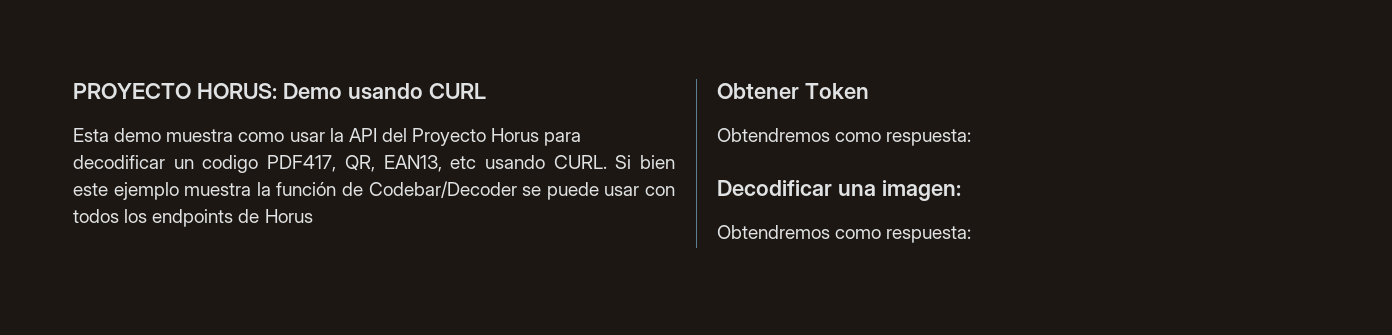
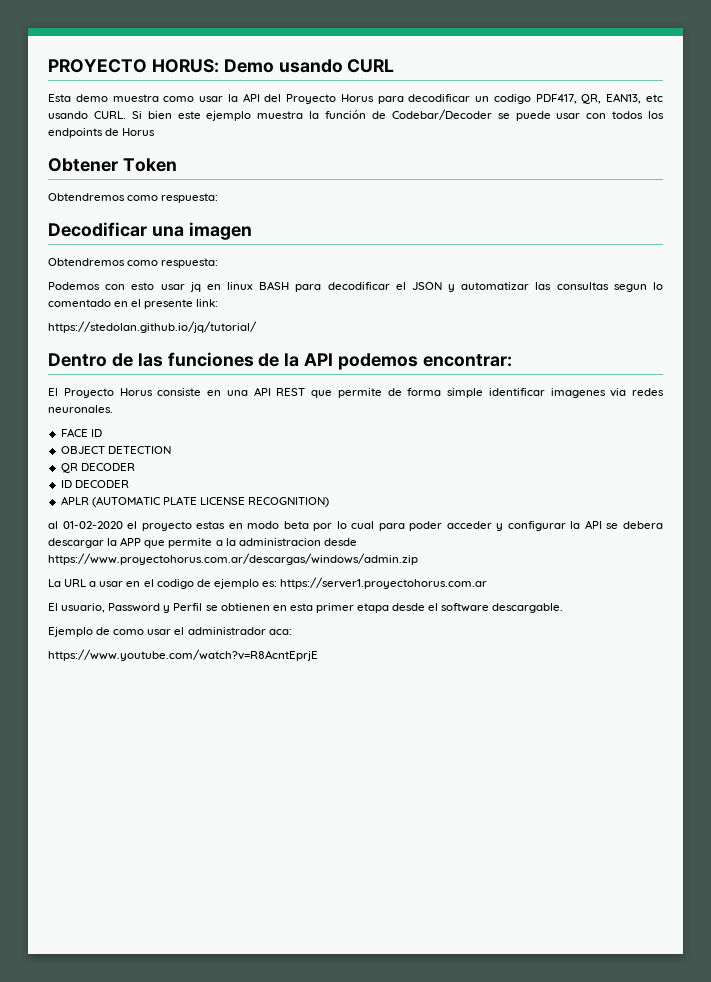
- Decodificar una imagen:
+ Decodificar una imagen
  Obtendremos como respuesta:
+ Podemos con esto usar jq en linux BASH para decodificar el JSON y automatizar las consultas segun lo comentado en el presente link:
+ https://stedolan.github.io/jq/tutorial/
+ Dentro de las funciones de la API podemos encontrar:
+ El Proyecto Horus consiste en una API REST que permite de forma simple identificar imagenes via redes neuronales.
+ FACE ID
+ OBJECT DETECTION
+ QR DECODER
+ ID DECODER
+ APLR (AUTOMATIC PLATE LICENSE RECOGNITION)
+ al 01-02-2020 el proyecto estas en modo beta por lo cual para poder acceder y configurar la API se debera descargar la APP que permite a la administracion desde https://www.proyectohorus.com.ar/descargas/windows/admin.zip
+ La URL a usar en el codigo de ejemplo es: https://server1.proyectohorus.com.ar
+ El usuario, Password y Perfil se obtienen en esta primer etapa desde el software descargable.
+ Ejemplo de como usar el administrador aca:
+ https://www.youtube.com/watch?v=R8AcntEprjE

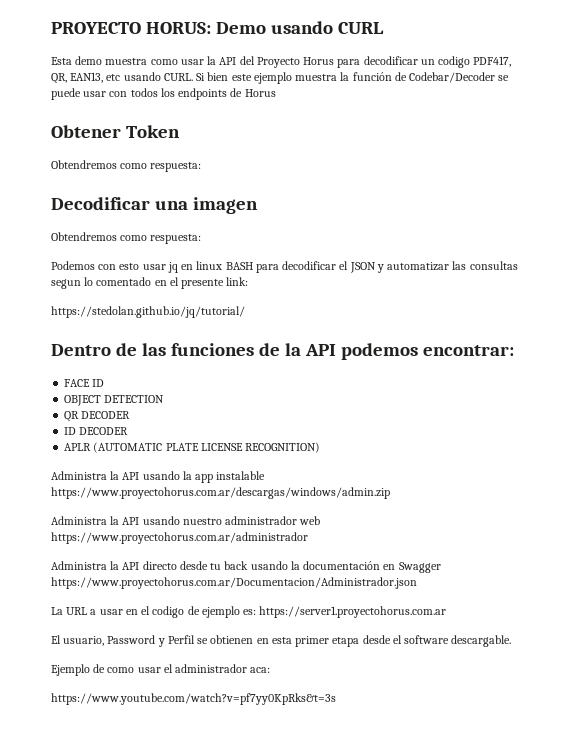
- El Proyecto Horus consiste en una API REST que permite de forma simple identificar imagenes via redes neuronales.
- al 01-02-2020 el proyecto estas en modo beta por lo cual para poder acceder y configurar la API se debera descargar la APP que permite a la administracion desde https://www.proyectohorus.com.ar/descargas/windows/admin.zip
+ Administra la API usando la app instalable https://www.proyectohorus.com.ar/descargas/windows/admin.zip
+ Administra la API usando nuestro administrador web https://www.proyectohorus.com.ar/administrador
+ Administra la API directo desde tu back usando la documentación en Swagger https://www.proyectohorus.com.ar/Documentacion/Administrador.json
- https://www.youtube.com/watch?v=R8AcntEprjE
+ https://www.youtube.com/watch?v=pf7yy0KpRks&t=3s

